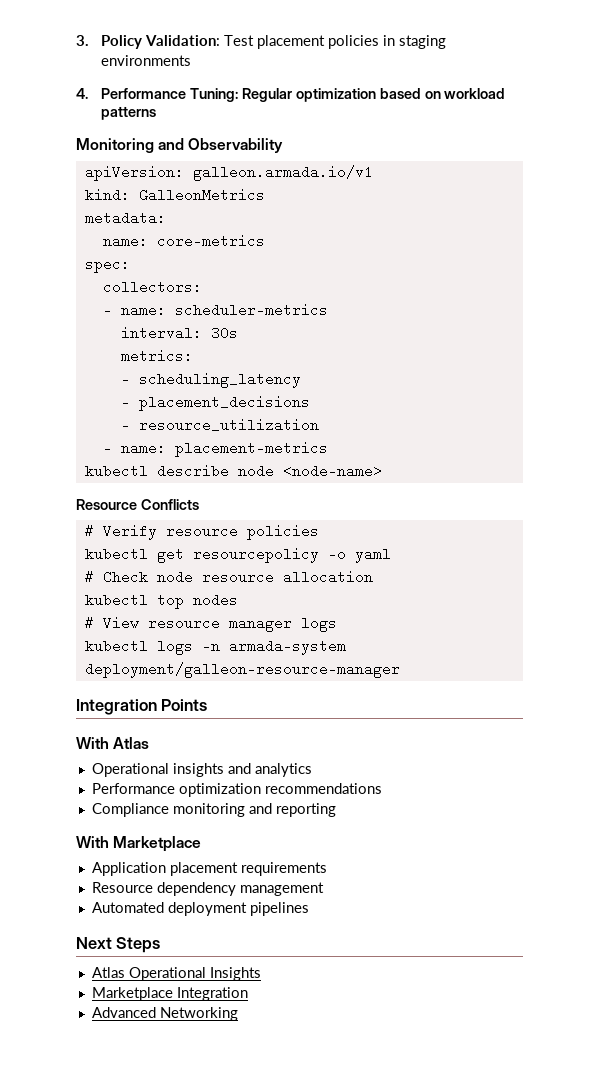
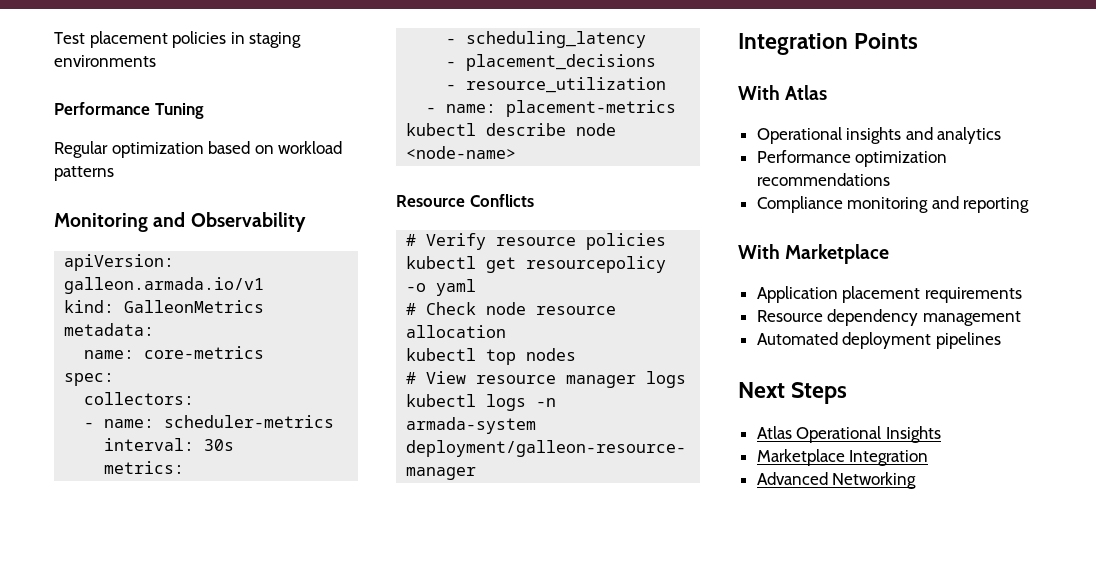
- 3. Policy Validation: Test placement policies in staging environments
+ Test placement policies in staging environments
- 4. Performance Tuning: Regular optimization based on workload patterns
+ Performance Tuning
+ Regular optimization based on workload patterns

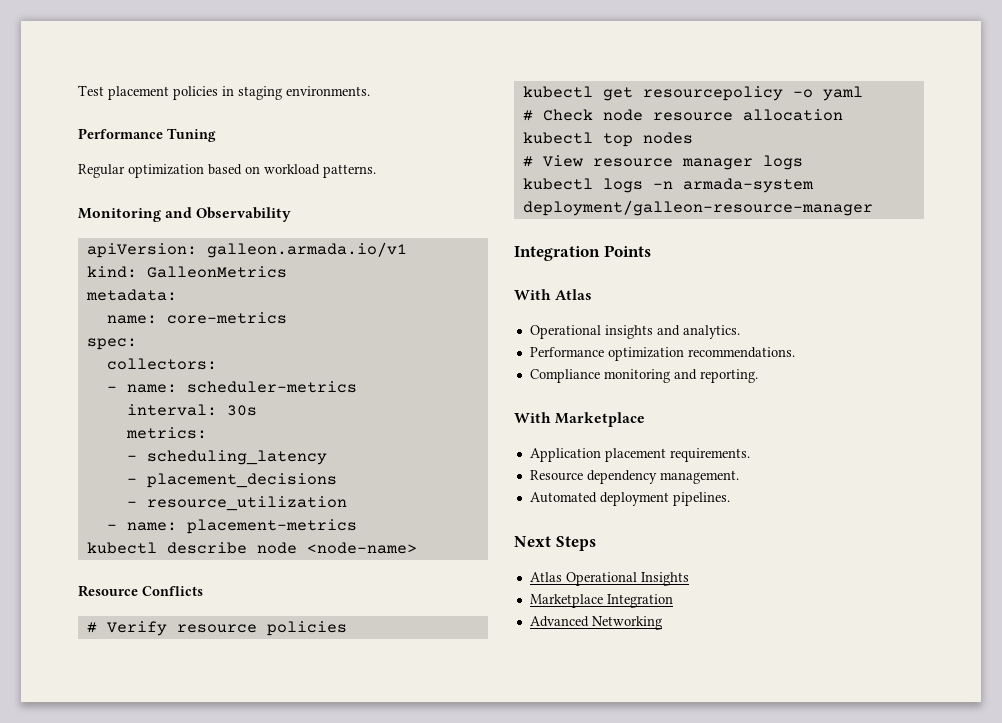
- Test placement policies in staging environments
+ Test placement policies in staging environments.
- Regular optimization based on workload patterns
+ Regular optimization based on workload patterns.
- Operational insights and analytics
+ Operational insights and analytics.
- Performance optimization recommendations
+ Performance optimization recommendations.
- Compliance monitoring and reporting
+ Compliance monitoring and reporting.
- Application placement requirements
+ Application placement requirements.
- Resource dependency management
+ Resource dependency management.
- Automated deployment pipelines
+ Automated deployment pipelines.

